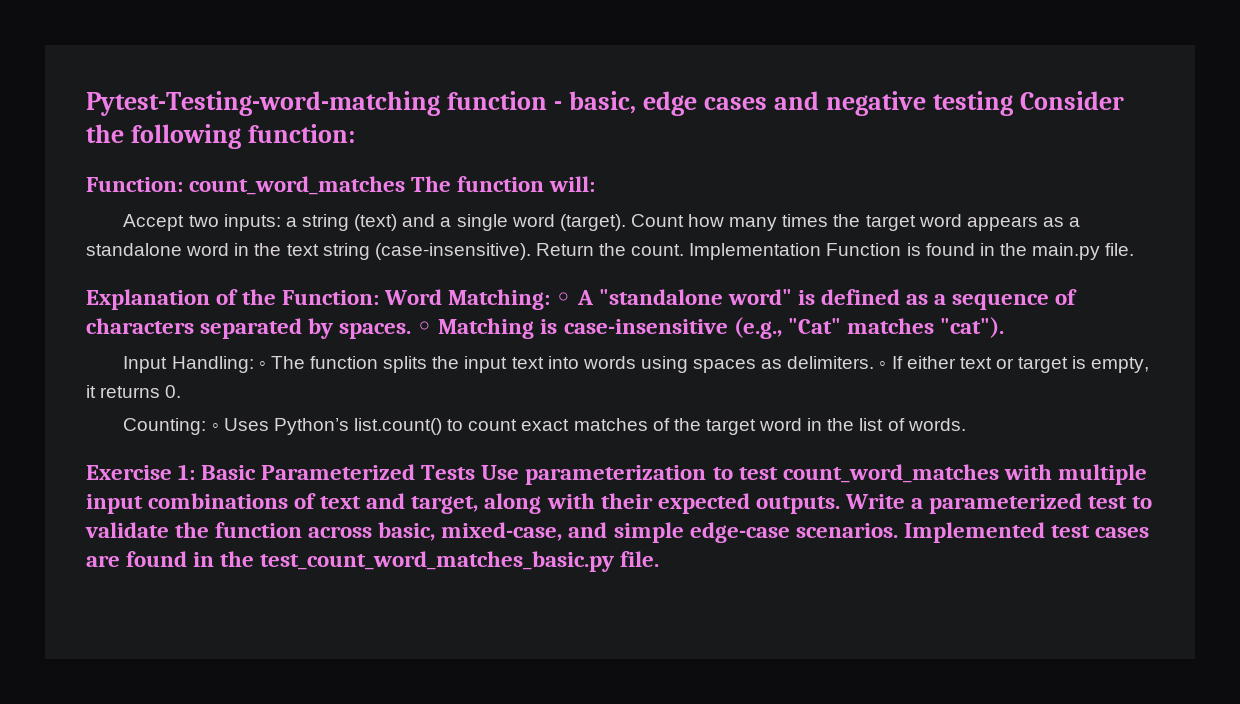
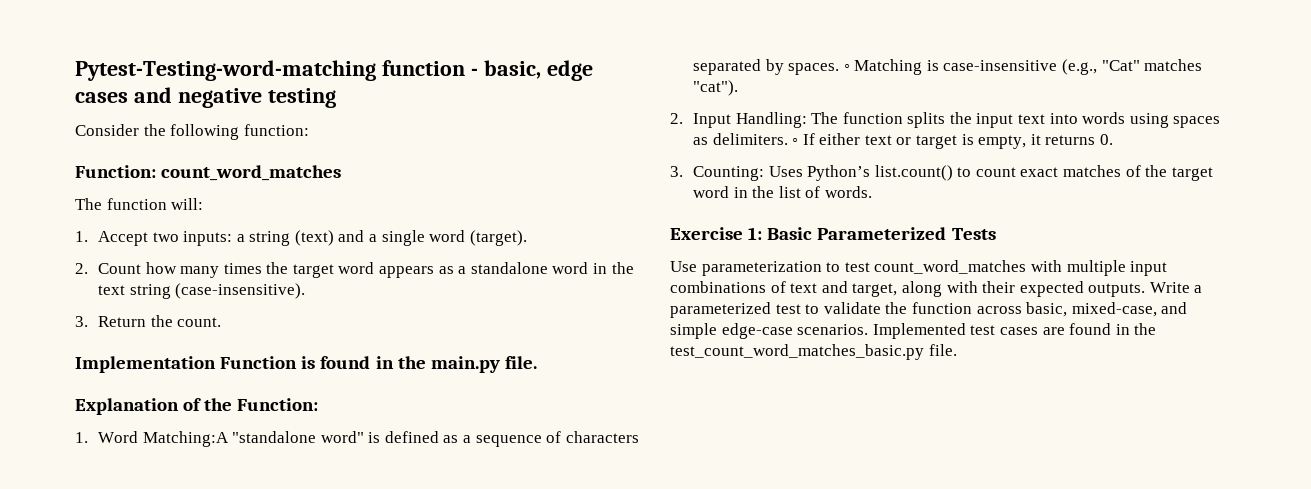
- Pytest-Testing-word-matching function - basic, edge cases and negative testing Consider the following function:
+ Pytest-Testing-word-matching function - basic, edge cases and negative testing
+ Consider the following function:
- Function: count_word_matches The function will:
+ Function: count_word_matches
+ The function will:
- Accept two inputs: a string (text) and a single word (target). Count how many times the target word appears as a standalone word in the text string (case-insensitive). Return the count. Implementation Function is found in the main.py file.
+ 1. Accept two inputs: a string (text) and a single word (target).
+ 2. Count how many times the target word appears as a standalone word in the text string (case-insensitive).
+ 3. Return the count.
+ Implementation Function is found in the main.py file.
- Explanation of the Function: Word Matching: ◦ A "standalone word" is defined as a sequence of characters separated by spaces.
+ Explanation of the Function:
+ 1. Word Matching:A "standalone word" is defined as a sequence of characters separated by spaces.
- Input Handling: ◦ The function splits the input text into words using spaces as delimiters.
+ 2. Input Handling: The function splits the input text into words using spaces as delimiters.
- Counting: ◦ Uses Python’s list.count() to count exact matches of the target word in the list of words.
+ 3. Counting: Uses Python’s list.count() to count exact matches of the target word in the list of words.
- Exercise 1: Basic Parameterized Tests Use parameterization to test count_word_matches with multiple input combinations of text and target, along with their expected outputs.
+ Exercise 1: Basic Parameterized Tests
+ Use parameterization to test count_word_matches with multiple input combinations of text and target, along with their expected outputs.

